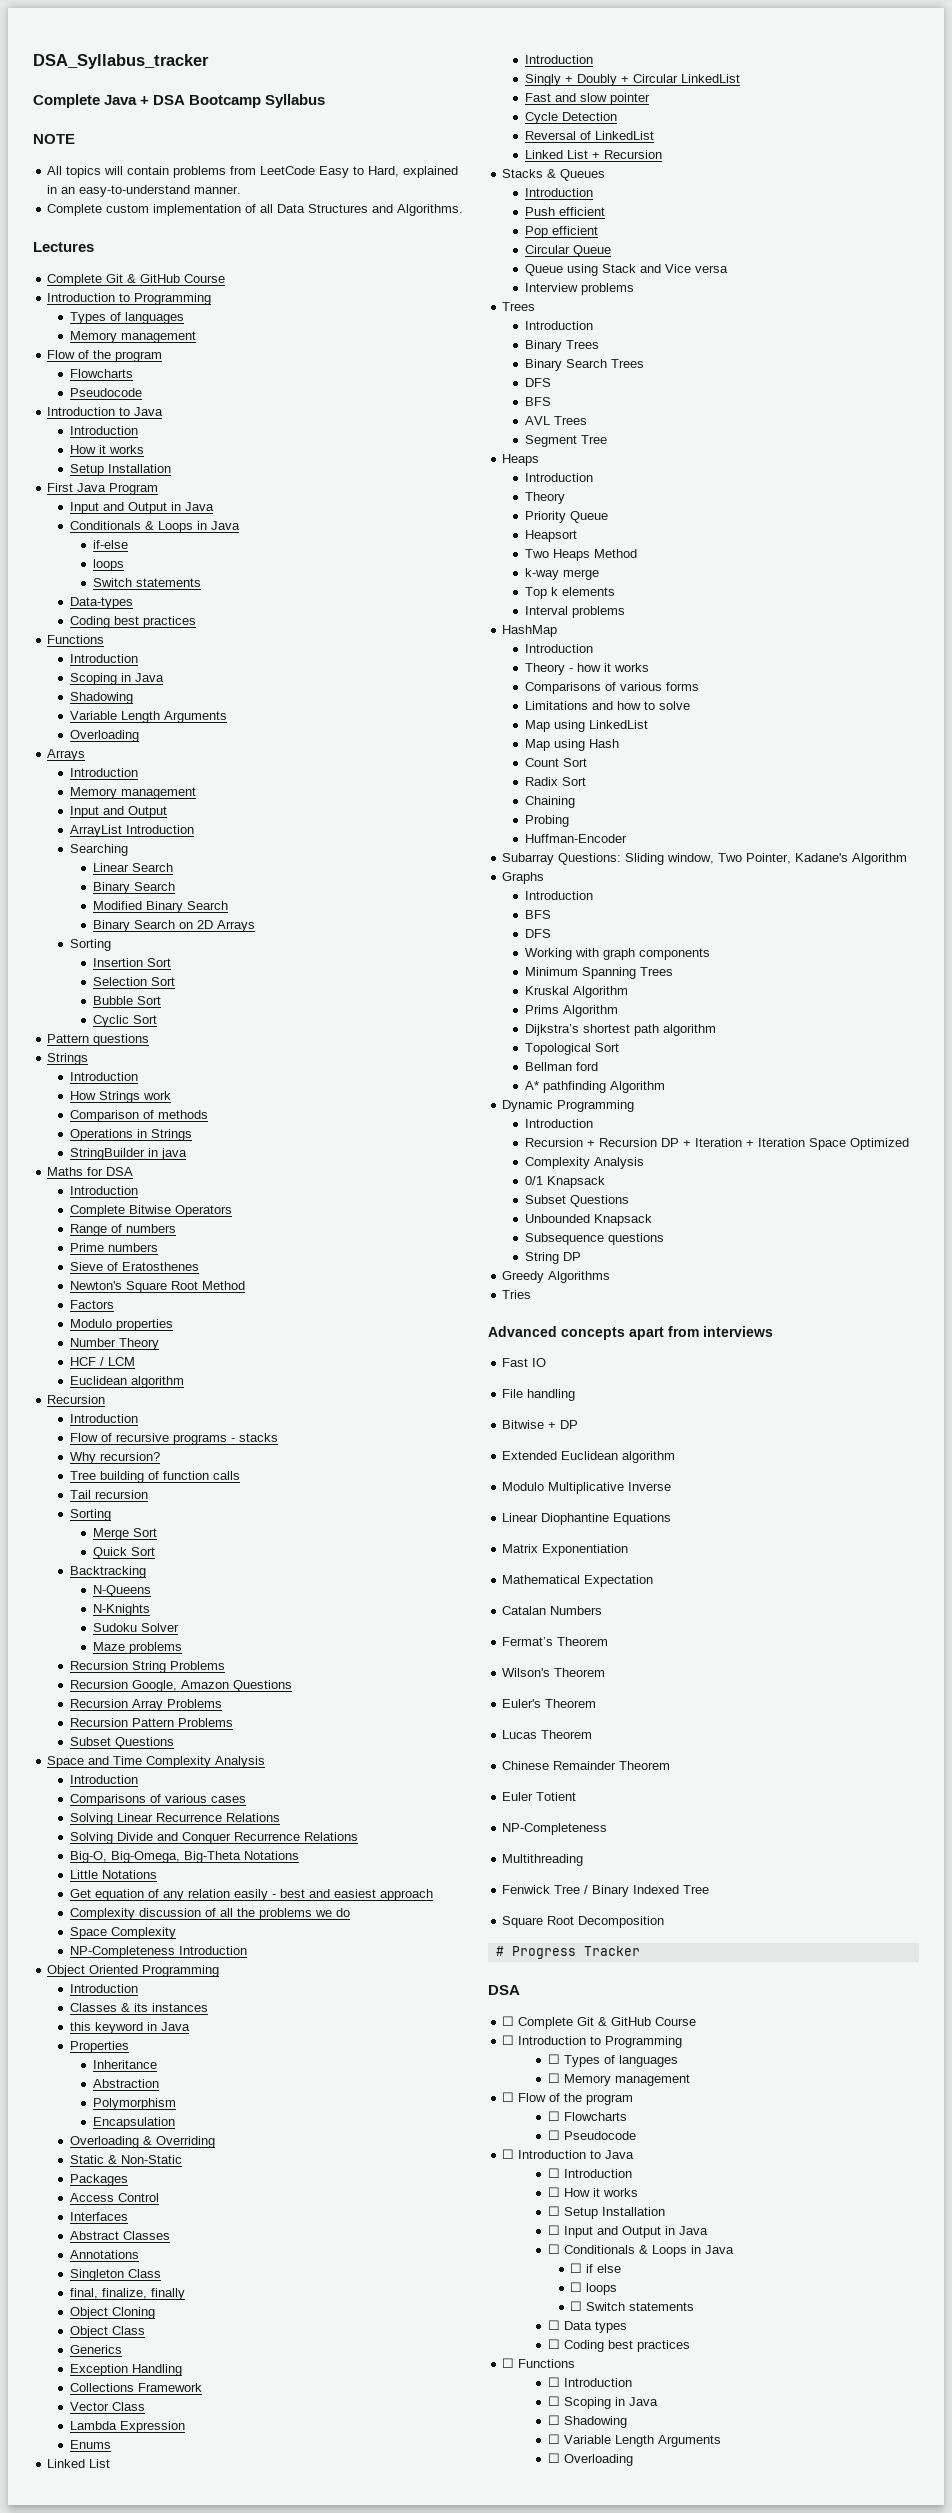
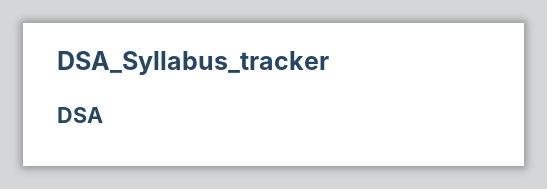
- Complete Java + DSA Bootcamp Syllabus
- NOTE
- All topics will contain problems from LeetCode Easy to Hard, explained in an easy-to-understand manner.
- Complete custom implementation of all Data Structures and Algorithms.
- Lectures
- Complete Git & GitHub Course
- Introduction to Programming
- Types of languages
- Memory management
- Flow of the program
- Flowcharts
- Pseudocode
- Introduction to Java
- Introduction
- How it works
- Setup Installation
- First Java Program
- Input and Output in Java
- Conditionals & Loops in Java
- if-else
- loops
- Switch statements
- Data-types
- Coding best practices
- Functions
- Introduction
- Scoping in Java
- Shadowing
- Variable Length Arguments
- Overloading
- Arrays
- Introduction
- Memory management
- Input and Output
- ArrayList Introduction
- Searching
- Linear Search
- Binary Search
- Modified Binary Search
- Binary Search on 2D Arrays
- Sorting
- Insertion Sort
- Selection Sort
- Bubble Sort
- Cyclic Sort
- Pattern questions
- Strings
- Introduction
- How Strings work
- Comparison of methods
- Operations in Strings
- StringBuilder in java
- Maths for DSA
- Introduction
- Complete Bitwise Operators
- Range of numbers
- Prime numbers
- Sieve of Eratosthenes
- Newton's Square Root Method
- Factors
- Modulo properties
- Number Theory
- HCF / LCM
- Euclidean algorithm
- Recursion
- Introduction
- Flow of recursive programs - stacks
- Why recursion?
- Tree building of function calls
- Tail recursion
- Sorting
- Merge Sort
- Quick Sort
- Backtracking
- N-Queens
- N-Knights
- Sudoku Solver
- Maze problems
- Recursion String Problems
- Recursion Google, Amazon Questions
- Recursion Array Problems
- Recursion Pattern Problems
- Subset Questions
- Space and Time Complexity Analysis
- Introduction
- Comparisons of various cases
- Solving Linear Recurrence Relations
- Solving Divide and Conquer Recurrence Relations
- Big-O, Big-Omega, Big-Theta Notations
- Little Notations
- Get equation of any relation easily - best and easiest approach
- Complexity discussion of all the problems we do
- Space Complexity
- NP-Completeness Introduction
- Object Oriented Programming
- Introduction
- Classes & its instances
- this keyword in Java
- Properties
- Inheritance
- Abstraction
- Polymorphism
- Encapsulation
- Overloading & Overriding
- Static & Non-Static
- Packages
- Access Control
- Interfaces
- Abstract Classes
- Annotations
- Singleton Class
- final, finalize, finally
- Object Cloning
- Object Class
- Generics
- Exception Handling
- Collections Framework
- Vector Class
- Lambda Expression
- Enums
- Linked List
- Introduction
- Singly + Doubly + Circular LinkedList
- Fast and slow pointer
- Cycle Detection
- Reversal of LinkedList
- Linked List + Recursion
- Stacks & Queues
- Introduction
- Push efficient
- Pop efficient
- Circular Queue
- Queue using Stack and Vice versa
- Interview problems
- Trees
- Introduction
- Binary Trees
- Binary Search Trees
- DFS
- BFS
- AVL Trees
- Segment Tree
- Heaps
- Introduction
- Theory
- Priority Queue
- Heapsort
- Two Heaps Method
- k-way merge
- Top k elements
- Interval problems
- HashMap
- Introduction
- Theory - how it works
- Comparisons of various forms
- Limitations and how to solve
- Map using LinkedList
- Map using Hash
- Count Sort
- Radix Sort
- Chaining
- Probing
- Huffman-Encoder
- Subarray Questions: Sliding window, Two Pointer, Kadane's Algorithm
- Graphs
- Introduction
- BFS
- DFS
- Working with graph components
- Minimum Spanning Trees
- Kruskal Algorithm
- Prims Algorithm
- Dijkstra’s shortest path algorithm
- Topological Sort
- Bellman ford
- A* pathfinding Algorithm
- Dynamic Programming
- Introduction
- Recursion + Recursion DP + Iteration + Iteration Space Optimized
- Complexity Analysis
- 0/1 Knapsack
- Subset Questions
- Unbounded Knapsack
- Subsequence questions
- String DP
- Greedy Algorithms
- Tries
- Advanced concepts apart from interviews
- Fast IO
- File handling
- Bitwise + DP
- Extended Euclidean algorithm
- Modulo Multiplicative Inverse
- Linear Diophantine Equations
- Matrix Exponentiation
- Mathematical Expectation
- Catalan Numbers
- Fermat’s Theorem
- Wilson's Theorem
- Euler's Theorem
- Lucas Theorem
- Chinese Remainder Theorem
- Euler Totient
- NP-Completeness
- Multithreading
- Fenwick Tree / Binary Indexed Tree
- Square Root Decomposition
- # Progress Tracker
  DSA
- ☐ Complete Git & GitHub Course
- ☐ Introduction to Programming
- ☐ Types of languages
- ☐ Memory management
- ☐ Flow of the program
- ☐ Flowcharts
- ☐ Pseudocode
- ☐ Introduction to Java
- ☐ Introduction
- ☐ How it works
- ☐ Setup Installation
- ☐ Input and Output in Java
- ☐ Conditionals & Loops in Java
- ☐ if else
- ☐ loops
- ☐ Switch statements
- ☐ Data types
- ☐ Coding best practices
- ☐ Functions
- ☐ Introduction
- ☐ Scoping in Java
- ☐ Shadowing
- ☐ Variable Length Arguments
- ☐ Overloading

